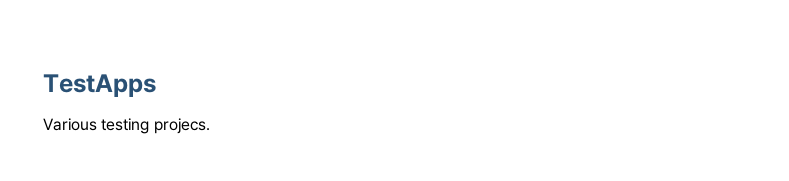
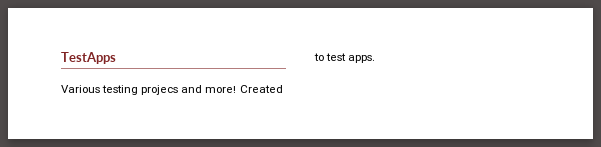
- Various testing projecs.
+ Various testing projecs and more! Created to test apps.

